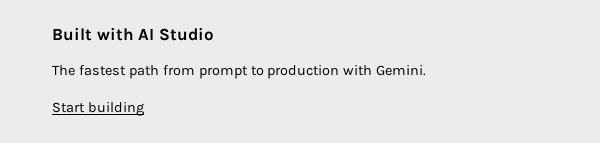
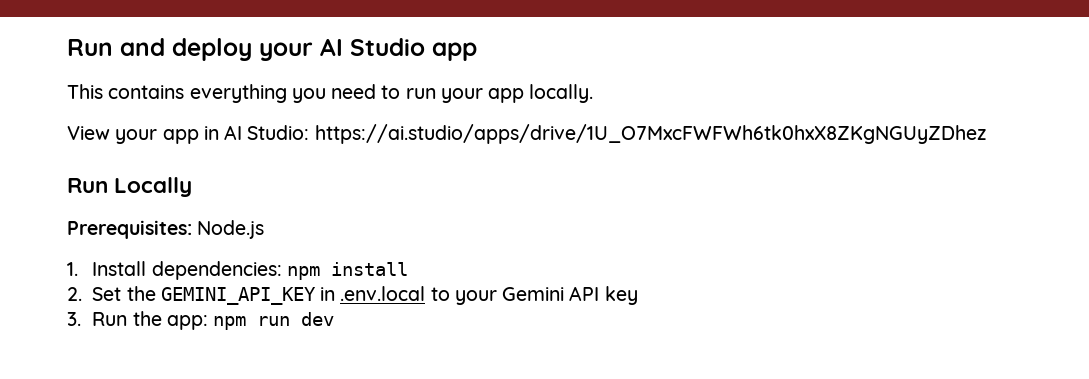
- Built with AI Studio
- The fastest path from prompt to production with Gemini.
- Start building
+ Run and deploy your AI Studio app
+ This contains everything you need to run your app locally.
+ View your app in AI Studio: https://ai.studio/apps/drive/1U_O7MxcFWFWh6tk0hxX8ZKgNGUyZDhez
+ Run Locally
+ Prerequisites: Node.js
+ 1. Install dependencies: npm install
+ 2. Set the GEMINI_API_KEY in .env.local to your Gemini API key
+ 3. Run the app: npm run dev

